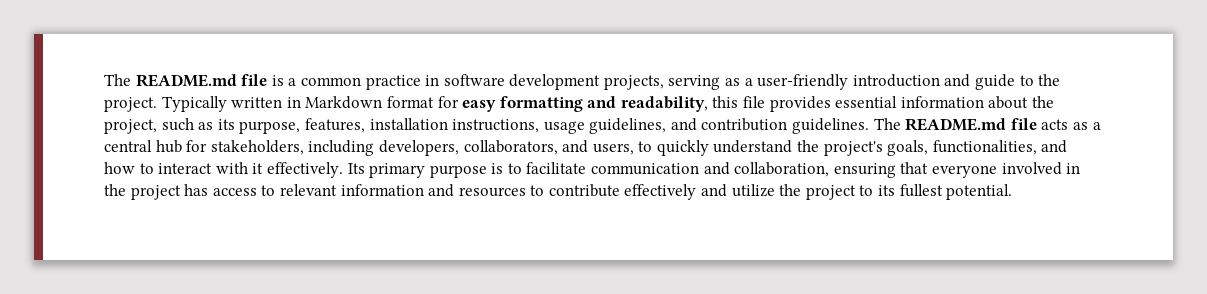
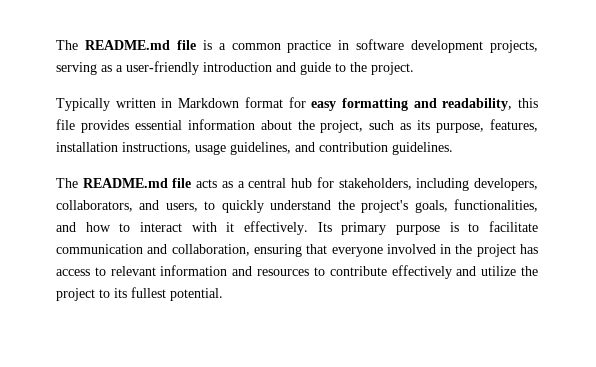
- The README.md file is a common practice in software development projects, serving as a user-friendly introduction and guide to the project. Typically written in Markdown format for easy formatting and readability, this file provides essential information about the project, such as its purpose, features, installation instructions, usage guidelines, and contribution guidelines. The README.md file acts as a central hub for stakeholders, including developers, collaborators, and users, to quickly understand the project's goals, functionalities, and how to interact with it effectively.
+ The README.md file is a common practice in software development projects, serving as a user-friendly introduction and guide to the project.
+ Typically written in Markdown format for easy formatting and readability, this file provides essential information about the project, such as its purpose, features, installation instructions, usage guidelines, and contribution guidelines.
+ The README.md file acts as a central hub for stakeholders, including developers, collaborators, and users, to quickly understand the project's goals, functionalities, and how to interact with it effectively.

